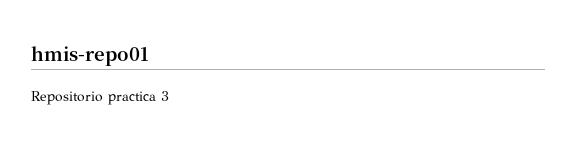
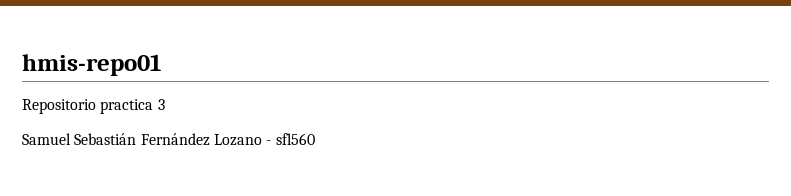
+ Samuel Sebastián Fernández Lozano - sfl560

